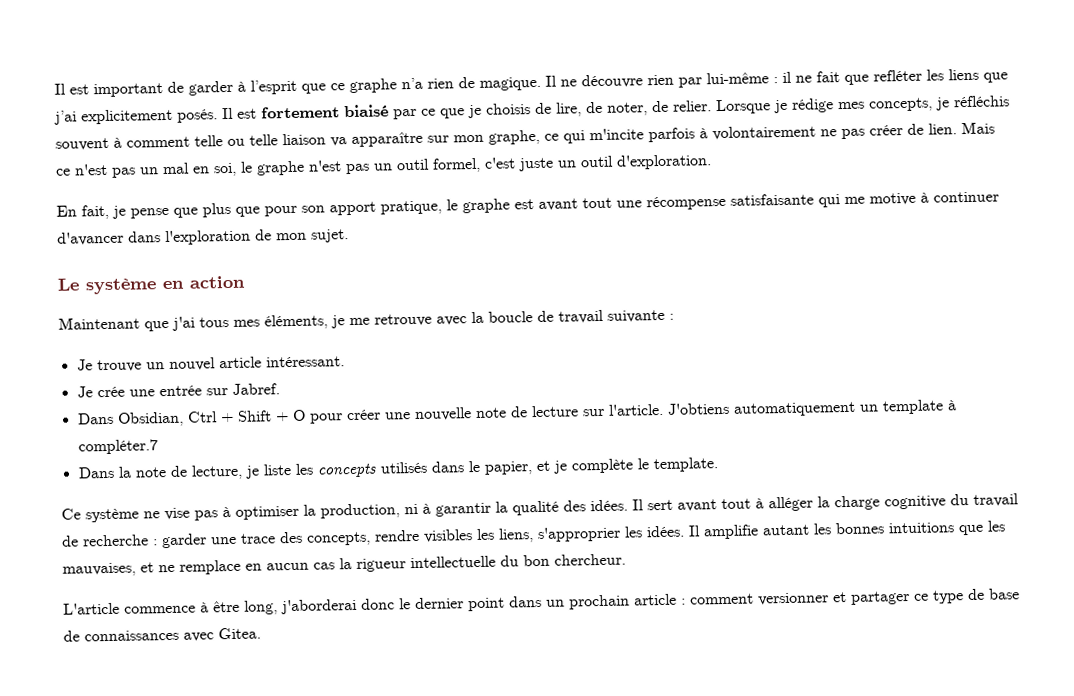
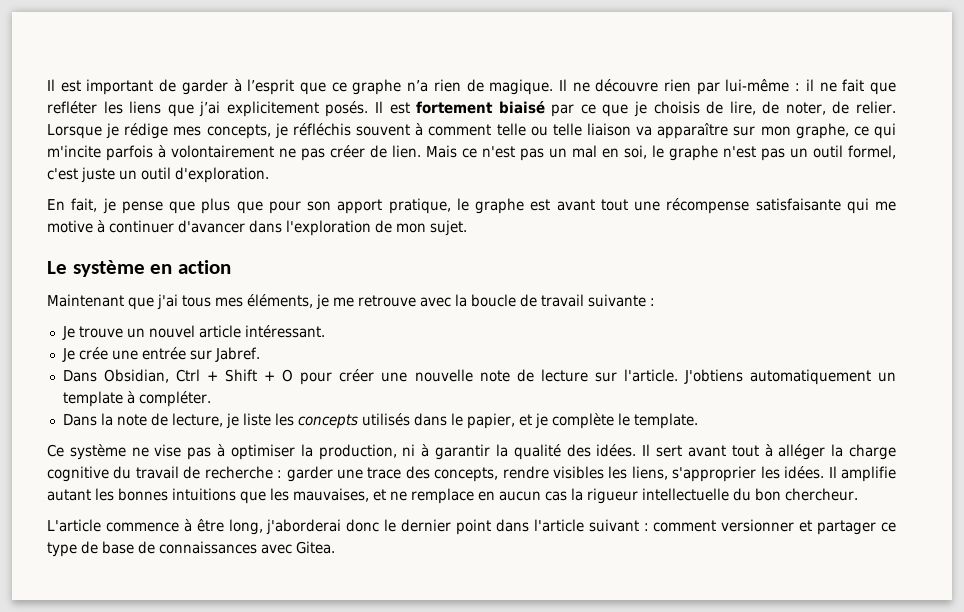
- J'obtiens automatiquement un template à compléter.7
+ J'obtiens automatiquement un template à compléter.
- L'article commence à être long, j'aborderai donc le dernier point dans un prochain article : comment versionner et partager ce type de base de connaissances avec Gitea.
+ L'article commence à être long, j'aborderai donc le dernier point dans l'article suivant : comment versionner et partager ce type de base de connaissances avec Gitea.

